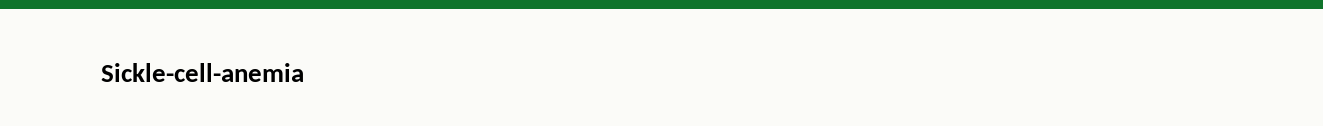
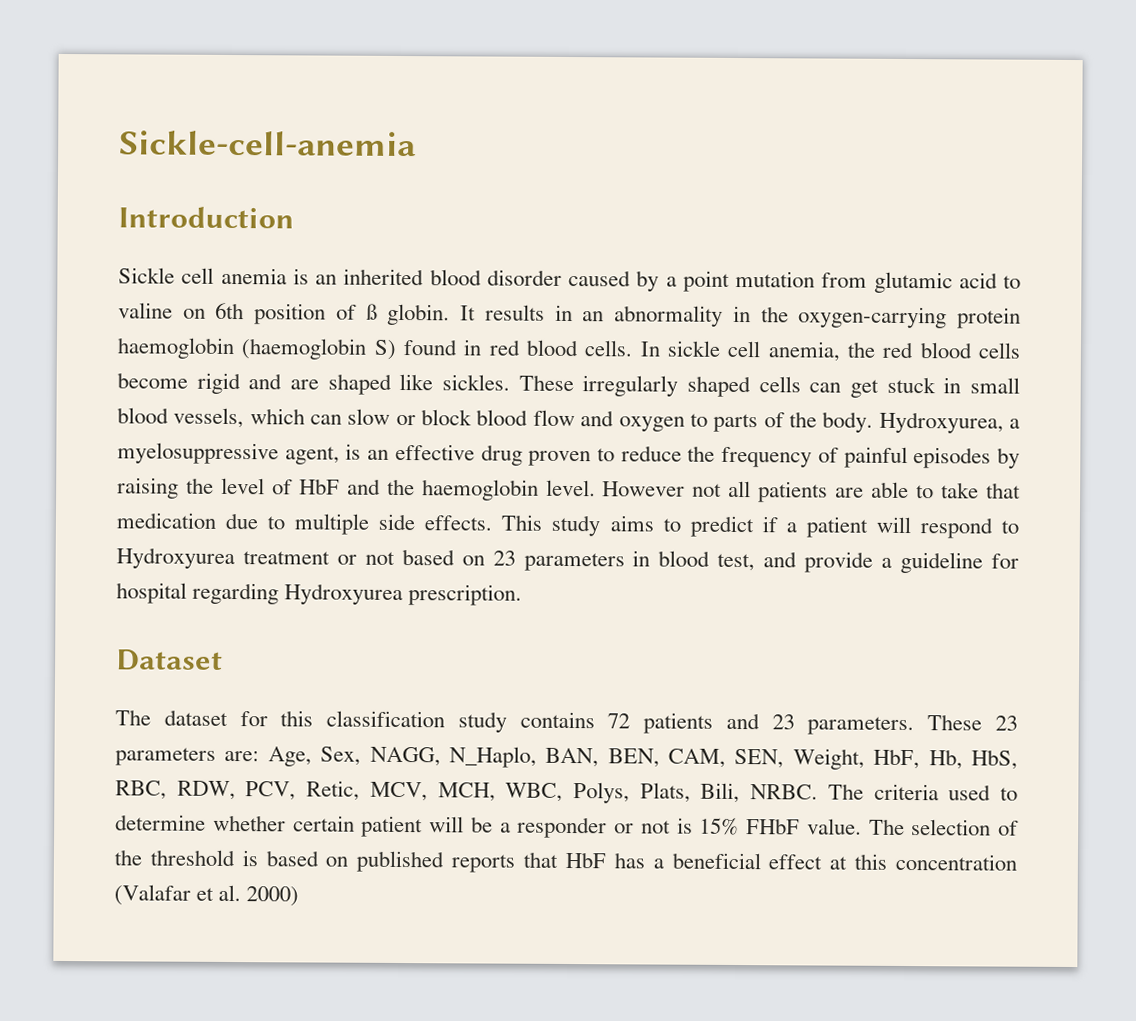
+ Introduction
+ Sickle cell anemia is an inherited blood disorder caused by a point mutation from glutamic acid to valine on 6th position of ß globin. It results in an abnormality in the oxygen-carrying protein haemoglobin (haemoglobin S) found in red blood cells. In sickle cell anemia, the red blood cells become rigid and are shaped like sickles. These irregularly shaped cells can get stuck in small blood vessels, which can slow or block blood flow and oxygen to parts of the body. Hydroxyurea, a myelosuppressive agent, is an effective drug proven to reduce the frequency of painful episodes by raising the level of HbF and the haemoglobin level. However not all patients are able to take that medication due to multiple side effects. This study aims to predict if a patient will respond to Hydroxyurea treatment or not based on 23 parameters in blood test, and provide a guideline for hospital regarding Hydroxyurea prescription.
+ Dataset
+ The dataset for this classification study contains 72 patients and 23 parameters. These 23 parameters are: Age, Sex, NAGG, N_Haplo, BAN, BEN, CAM, SEN, Weight, HbF, Hb, HbS, RBC, RDW, PCV, Retic, MCV, MCH, WBC, Polys, Plats, Bili, NRBC. The criteria used to determine whether certain patient will be a responder or not is 15% FHbF value. The selection of the threshold is based on published reports that HbF has a beneficial effect at this concentration (Valafar et al. 2000)

